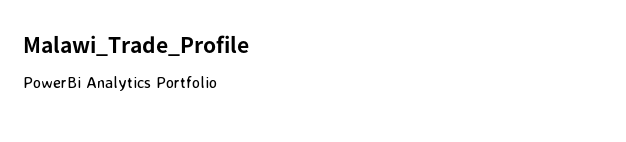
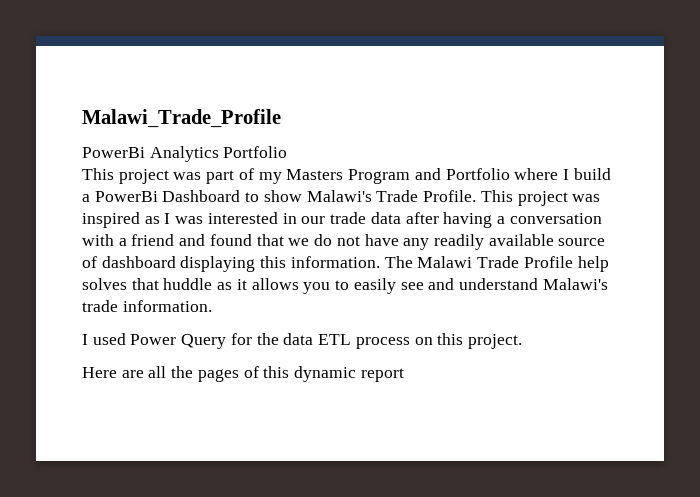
+ This project was part of my Masters Program and Portfolio where I build a PowerBi Dashboard to show Malawi's Trade Profile. This project was inspired as I was interested in our trade data after having a conversation with a friend and found that we do not have any readily available source of dashboard displaying this information. The Malawi Trade Profile help solves that huddle as it allows you to easily see and understand Malawi's trade information.
+ I used Power Query for the data ETL process on this project.
+ Here are all the pages of this dynamic report

